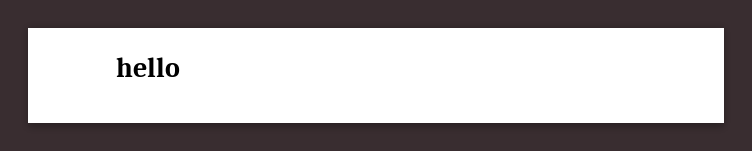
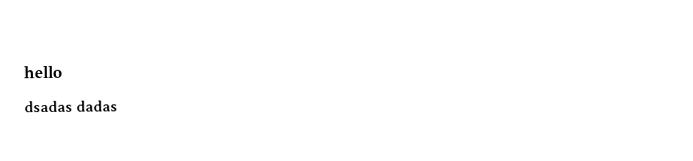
+ dsadas dadas

